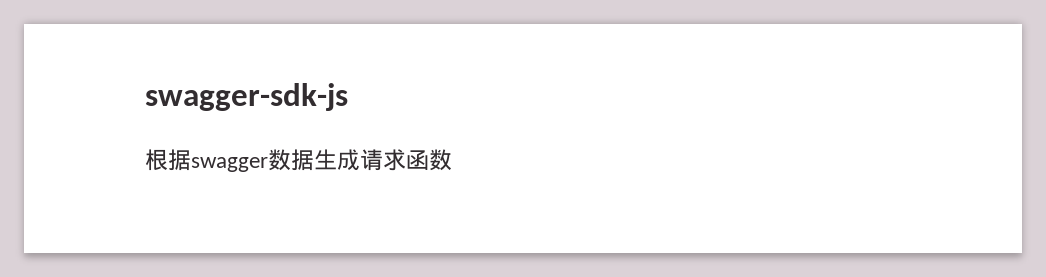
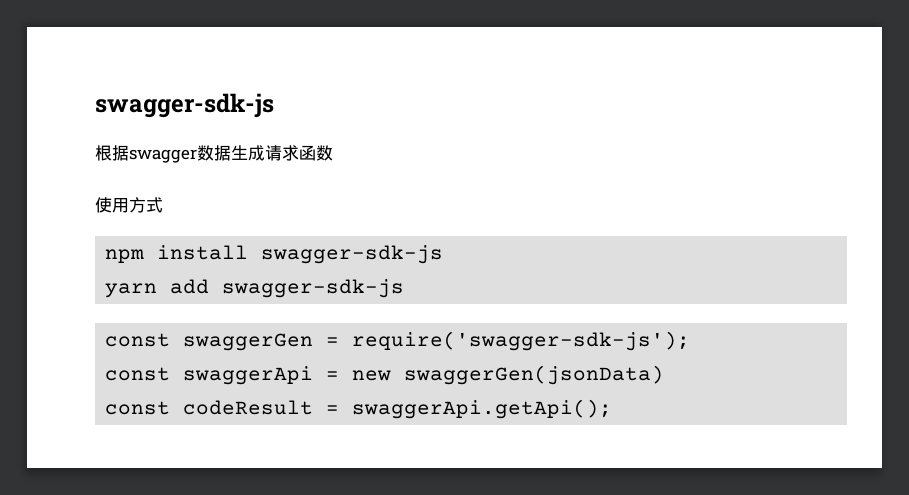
+ 使用方式
+ npm install swagger-sdk-js
+ yarn add swagger-sdk-js
+ const swaggerGen = require('swagger-sdk-js');
+ const swaggerApi = new swaggerGen(jsonData)
+ const codeResult = swaggerApi.getApi();

